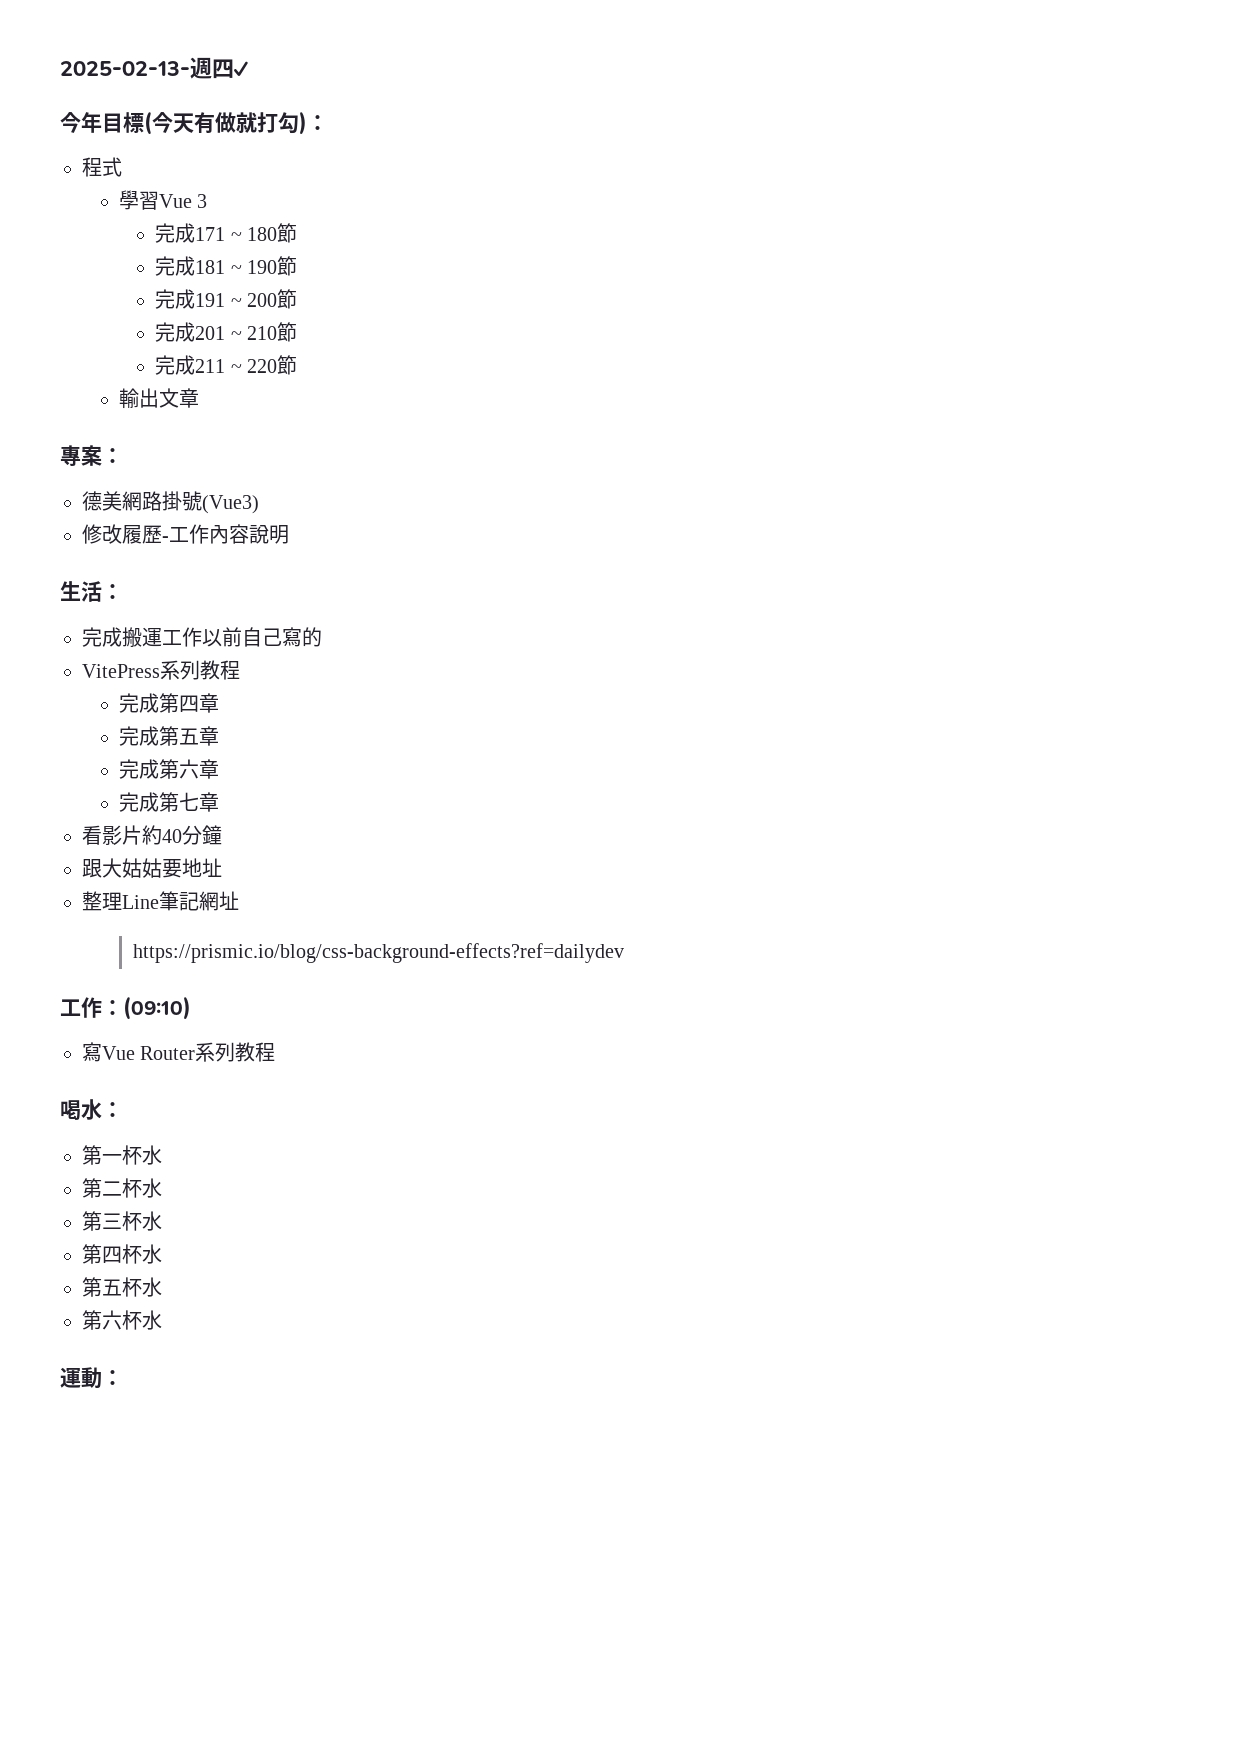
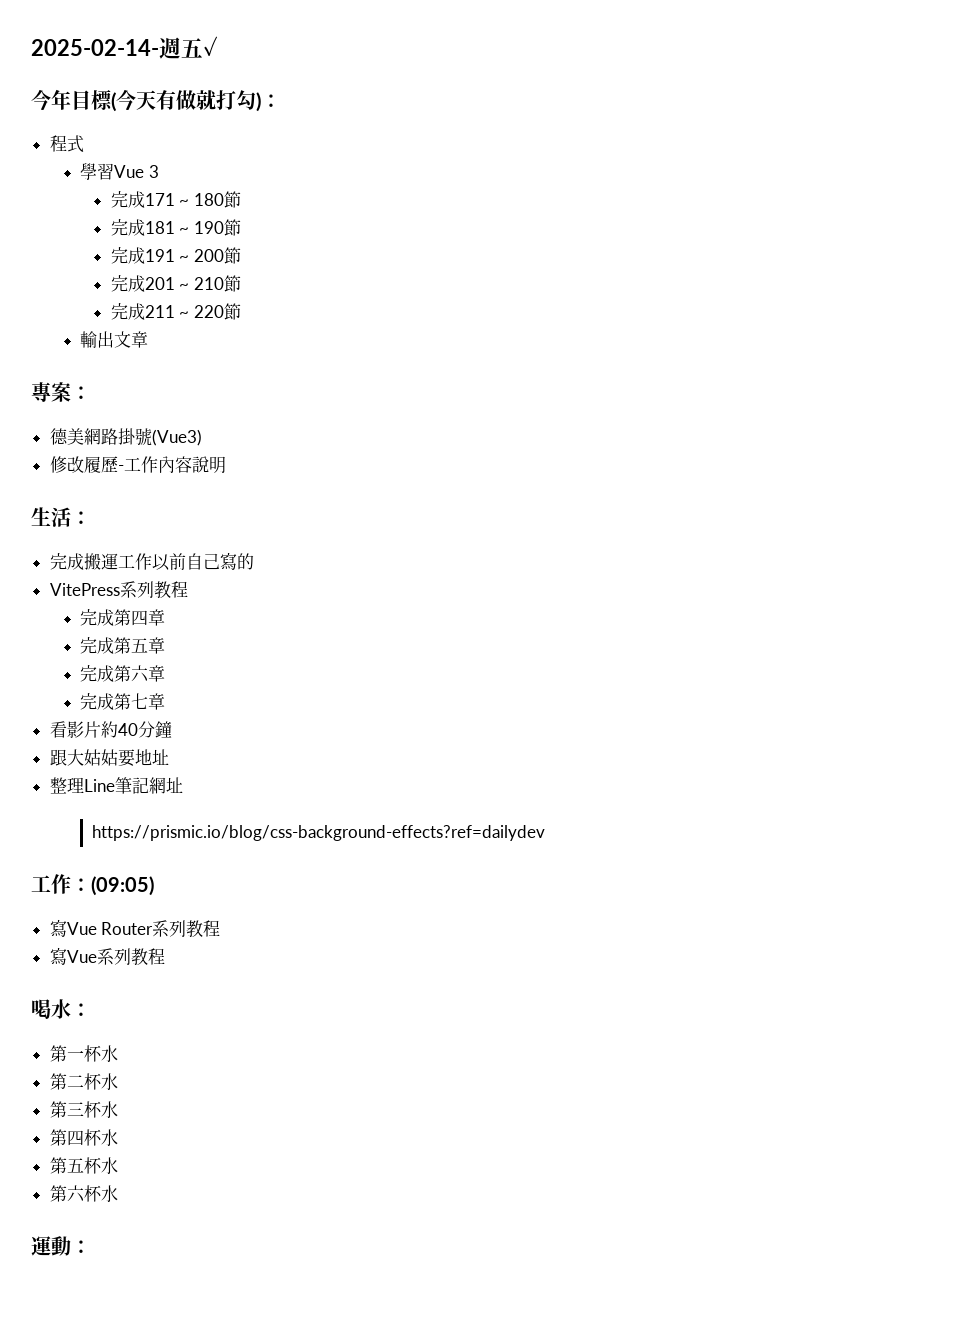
- 2025-02-13-週四✓
+ 2025-02-14-週五✓
- 工作：(09:10)
+ 工作：(09:05)
+ 寫Vue系列教程

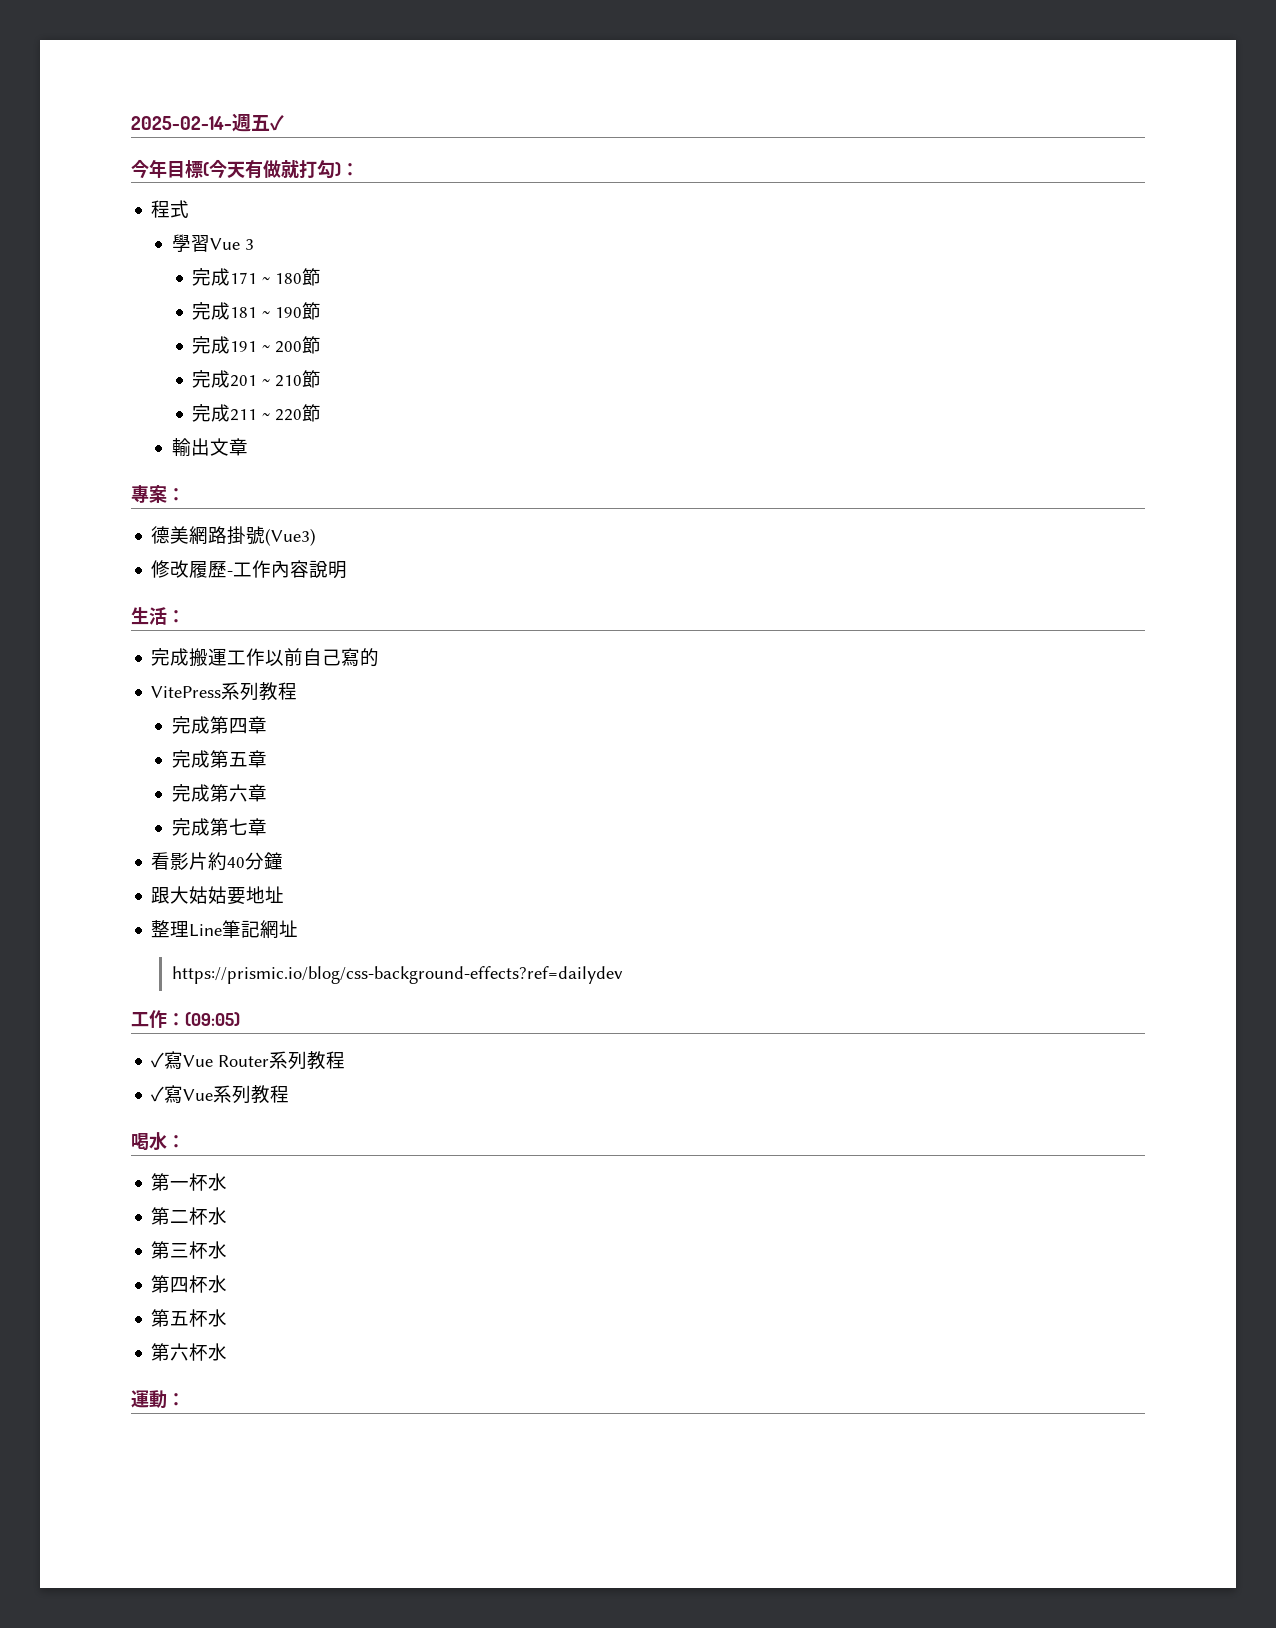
- 寫Vue Router系列教程
+ ✓寫Vue Router系列教程
- 寫Vue系列教程
+ ✓寫Vue系列教程

